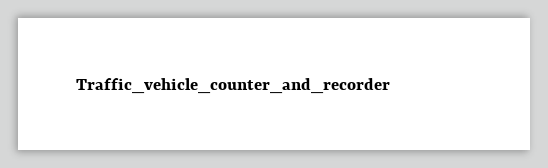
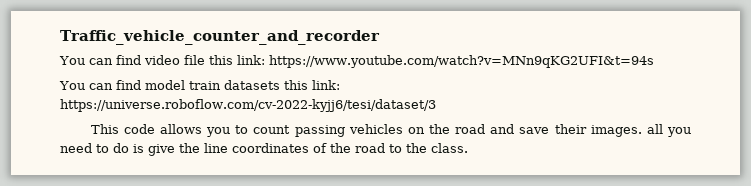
+ You can find video file this link: https://www.youtube.com/watch?v=MNn9qKG2UFI&t=94s
+ You can find model train datasets this link: https://universe.roboflow.com/cv-2022-kyjj6/tesi/dataset/3
+ This code allows you to count passing vehicles on the road and save their images. all you need to do is give the line coordinates of the road to the class.

